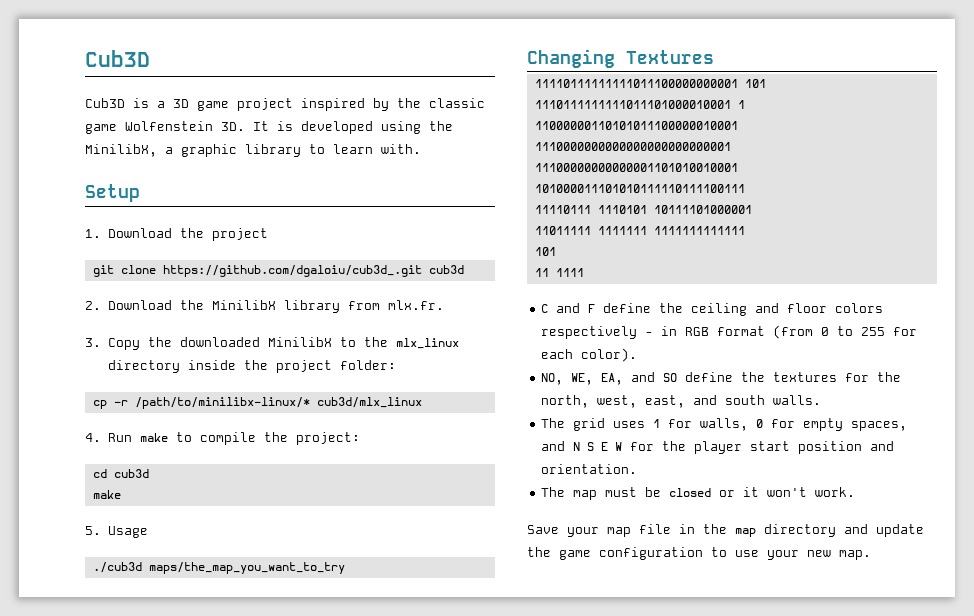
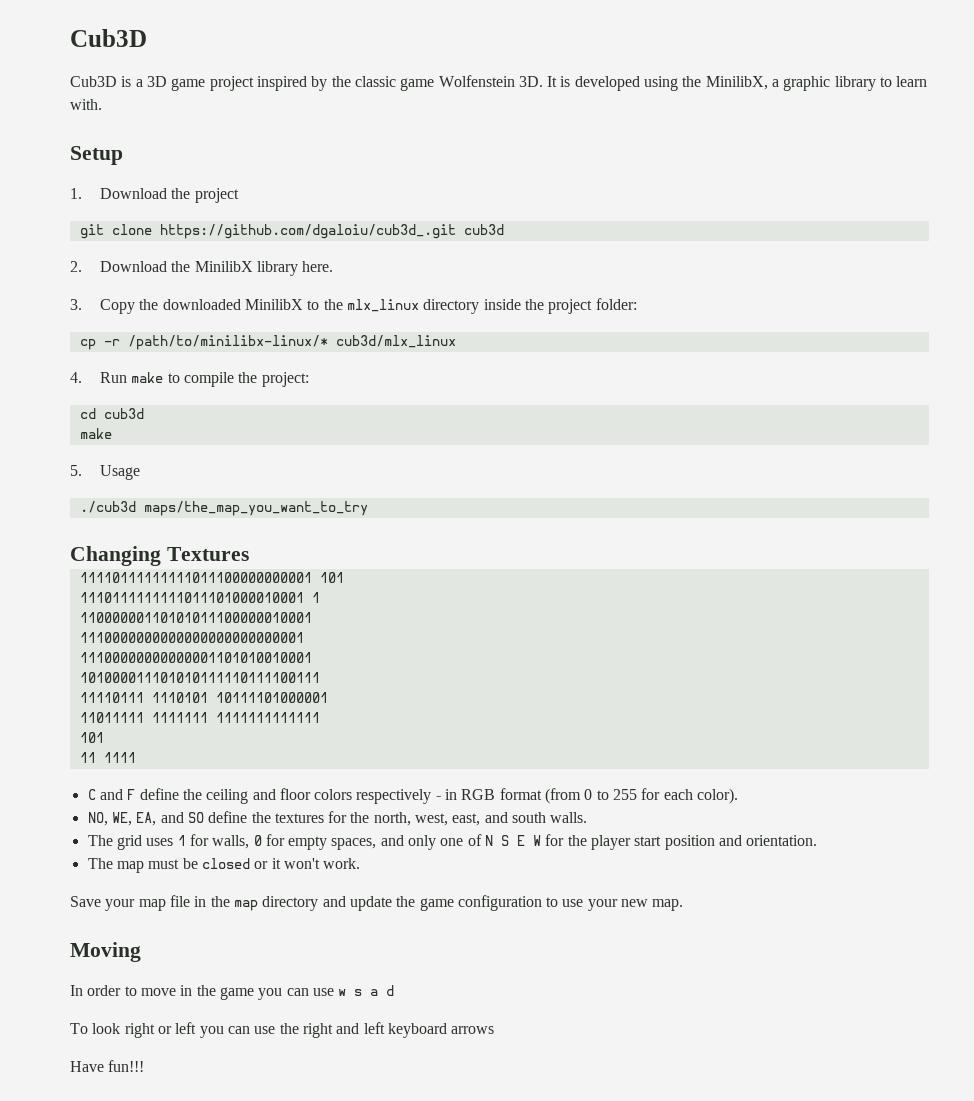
- 2. Download the MinilibX library from mlx.fr.
+ 2. Download the MinilibX library here.
- The grid uses 1 for walls, 0 for empty spaces, and N S E W for the player start position and orientation.
+ The grid uses 1 for walls, 0 for empty spaces, and only one of N S E W for the player start position and orientation.
+ Moving
+ In order to move in the game you can use w s a d
+ To look right or left you can use the right and left keyboard arrows
+ Have fun!!!

